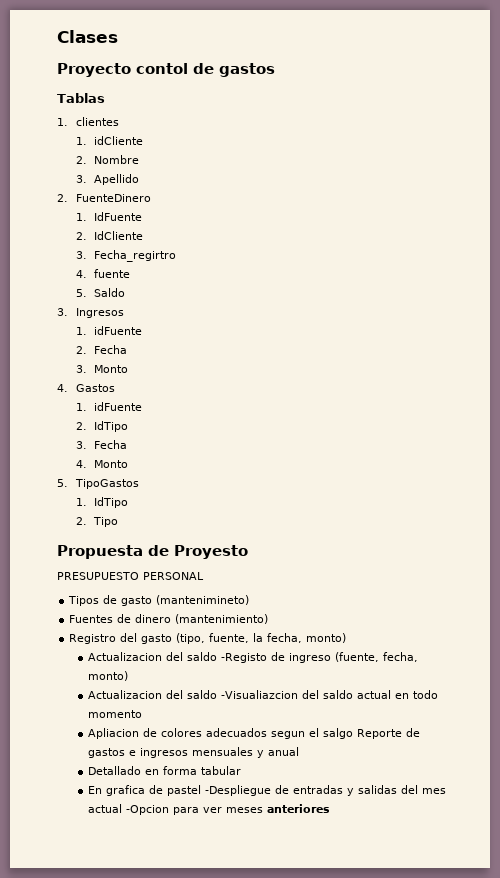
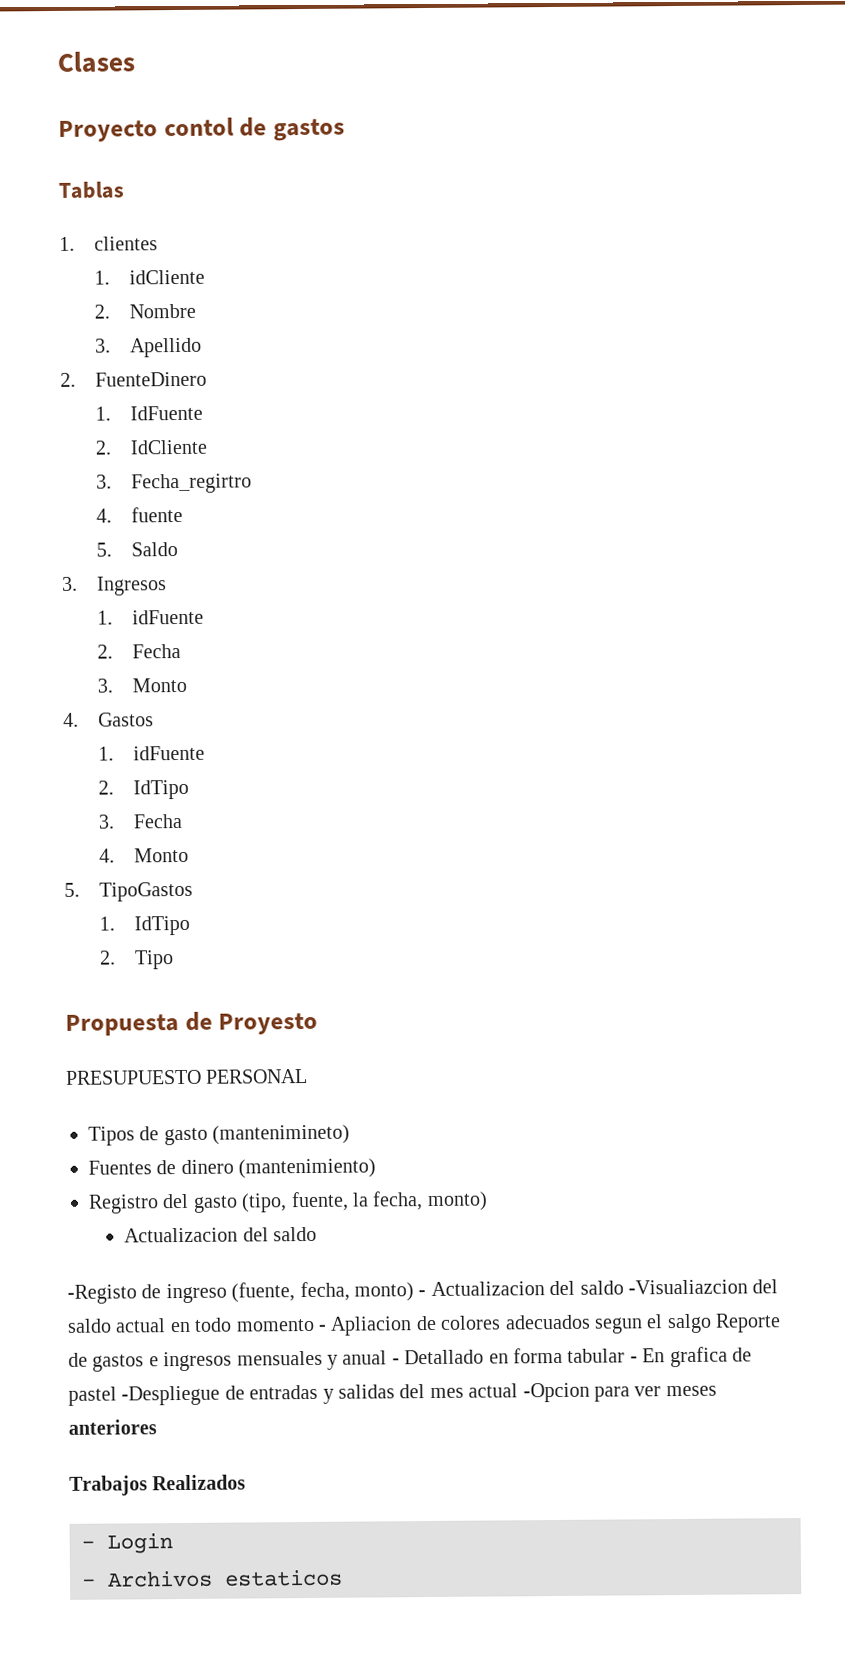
  Registro del gasto (tipo, fuente, la fecha, monto)
- Actualizacion del saldo -Registo de ingreso (fuente, fecha, monto)
- Actualizacion del saldo -Visualiazcion del saldo actual en todo momento
- Apliacion de colores adecuados segun el salgo Reporte de gastos e ingresos mensuales y anual
- Detallado en forma tabular
- En grafica de pastel -Despliegue de entradas y salidas del mes actual -Opcion para ver meses anteriores
+ Actualizacion del saldo
+ -Registo de ingreso (fuente, fecha, monto) - Actualizacion del saldo -Visualiazcion del saldo actual en todo momento - Apliacion de colores adecuados segun el salgo Reporte de gastos e ingresos mensuales y anual - Detallado en forma tabular - En grafica de pastel -Despliegue de entradas y salidas del mes actual -Opcion para ver meses anteriores
+ Trabajos Realizados
+ - Login
+ - Archivos estaticos

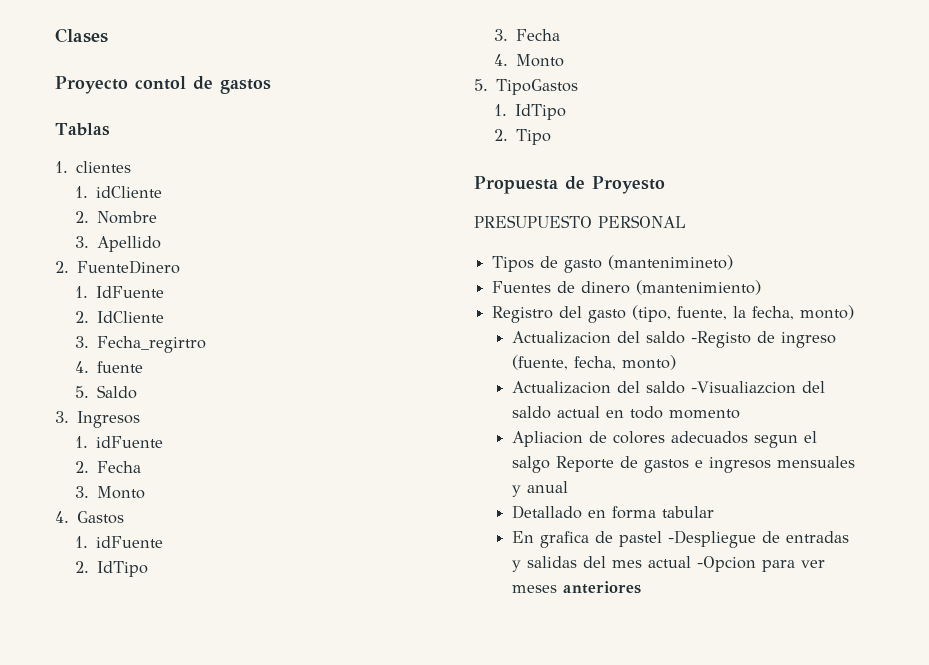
  Registro del gasto (tipo, fuente, la fecha, monto)
- Actualizacion del saldo
- -Registo de ingreso (fuente, fecha, monto) - Actualizacion del saldo -Visualiazcion del saldo actual en todo momento - Apliacion de colores adecuados segun el salgo Reporte de gastos e ingresos mensuales y anual - Detallado en forma tabular - En grafica de pastel -Despliegue de entradas y salidas del mes actual -Opcion para ver meses anteriores
+ Actualizacion del saldo -Registo de ingreso (fuente, fecha, monto)
+ Actualizacion del saldo -Visualiazcion del saldo actual en todo momento
+ Apliacion de colores adecuados segun el salgo Reporte de gastos e ingresos mensuales y anual
+ Detallado en forma tabular
+ En grafica de pastel -Despliegue de entradas y salidas del mes actual -Opcion para ver meses anteriores
- Trabajos Realizados
- - Login
- - Archivos estaticos

